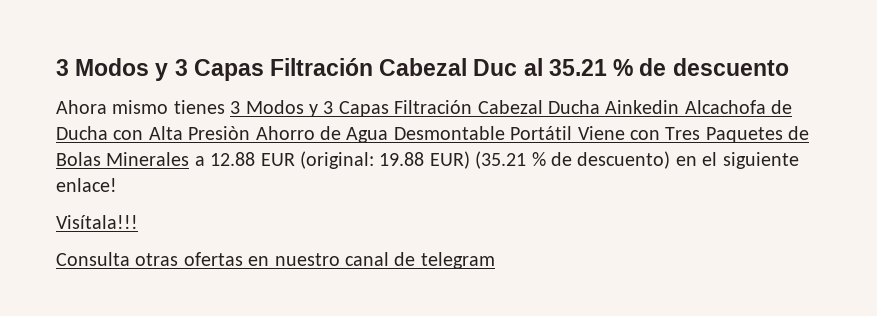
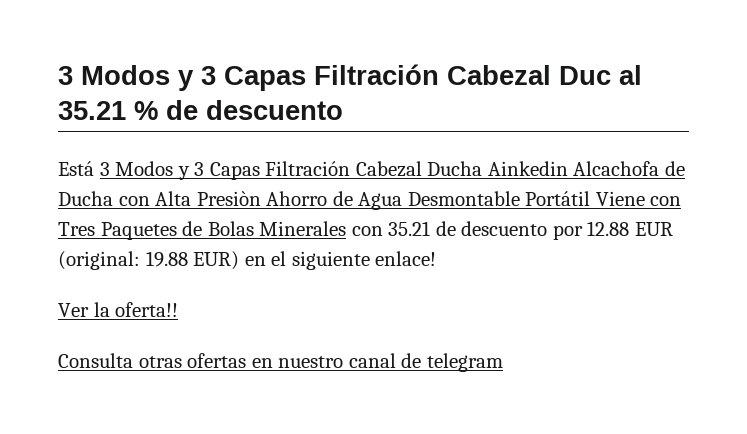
- Ahora mismo tienes 3 Modos y 3 Capas Filtración Cabezal Ducha Ainkedin Alcachofa de Ducha con Alta Presiòn Ahorro de Agua Desmontable Portátil Viene con Tres Paquetes de Bolas Minerales a 12.88 EUR (original: 19.88 EUR) (35.21 % de descuento) en el siguiente enlace!
+ Está 3 Modos y 3 Capas Filtración Cabezal Ducha Ainkedin Alcachofa de Ducha con Alta Presiòn Ahorro de Agua Desmontable Portátil Viene con Tres Paquetes de Bolas Minerales con 35.21 de descuento por 12.88 EUR (original: 19.88 EUR) en el siguiente enlace!
- Visítala!!!
+ Ver la oferta!!

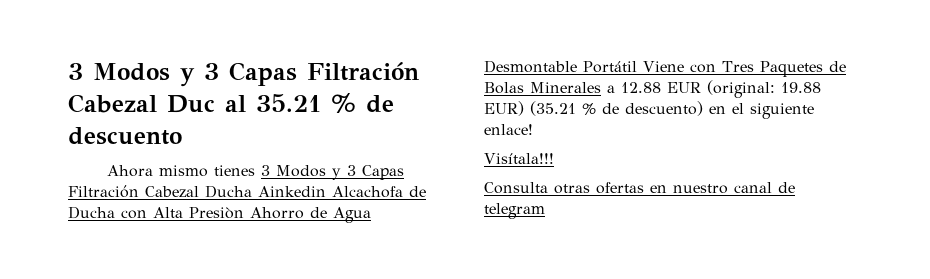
- Está 3 Modos y 3 Capas Filtración Cabezal Ducha Ainkedin Alcachofa de Ducha con Alta Presiòn Ahorro de Agua Desmontable Portátil Viene con Tres Paquetes de Bolas Minerales con 35.21 de descuento por 12.88 EUR (original: 19.88 EUR) en el siguiente enlace!
+ Ahora mismo tienes 3 Modos y 3 Capas Filtración Cabezal Ducha Ainkedin Alcachofa de Ducha con Alta Presiòn Ahorro de Agua Desmontable Portátil Viene con Tres Paquetes de Bolas Minerales a 12.88 EUR (original: 19.88 EUR) (35.21 % de descuento) en el siguiente enlace!
- Ver la oferta!!
+ Visítala!!!

